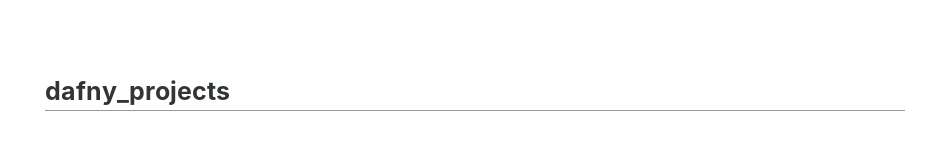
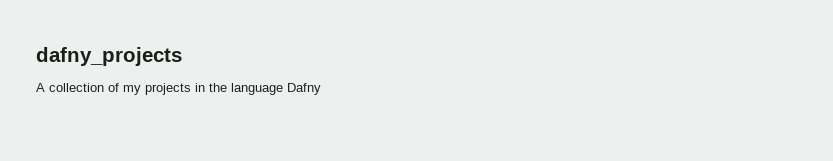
+ A collection of my projects in the language Dafny

